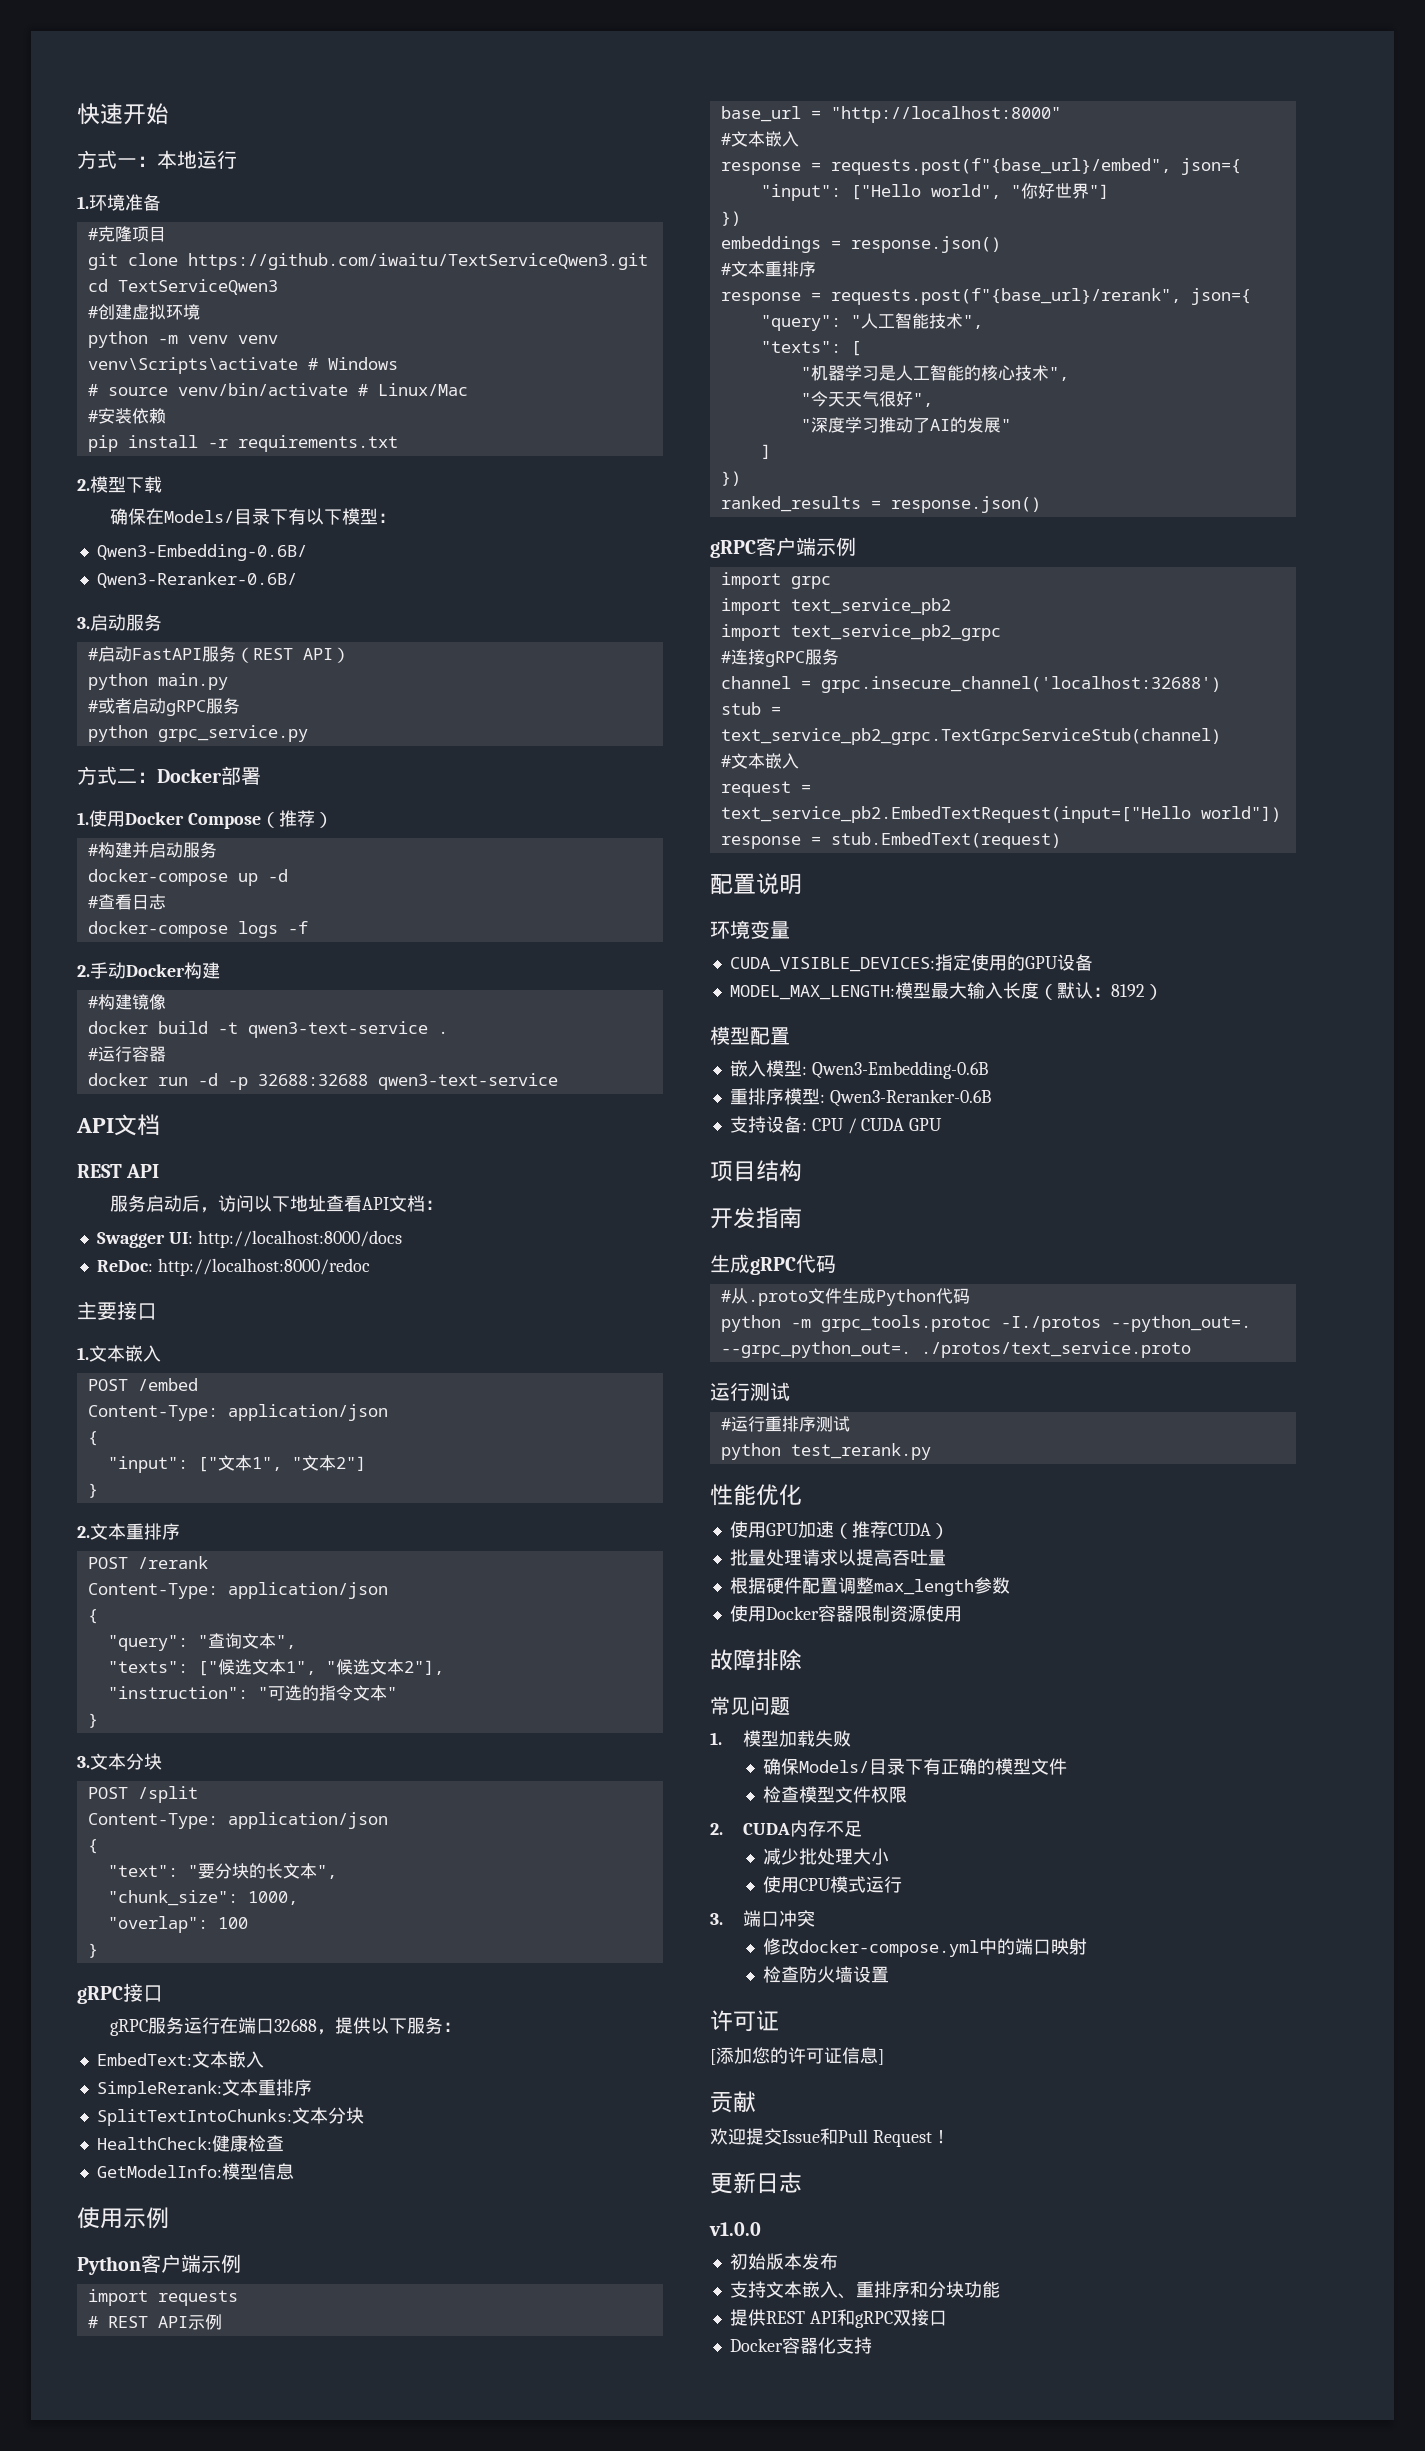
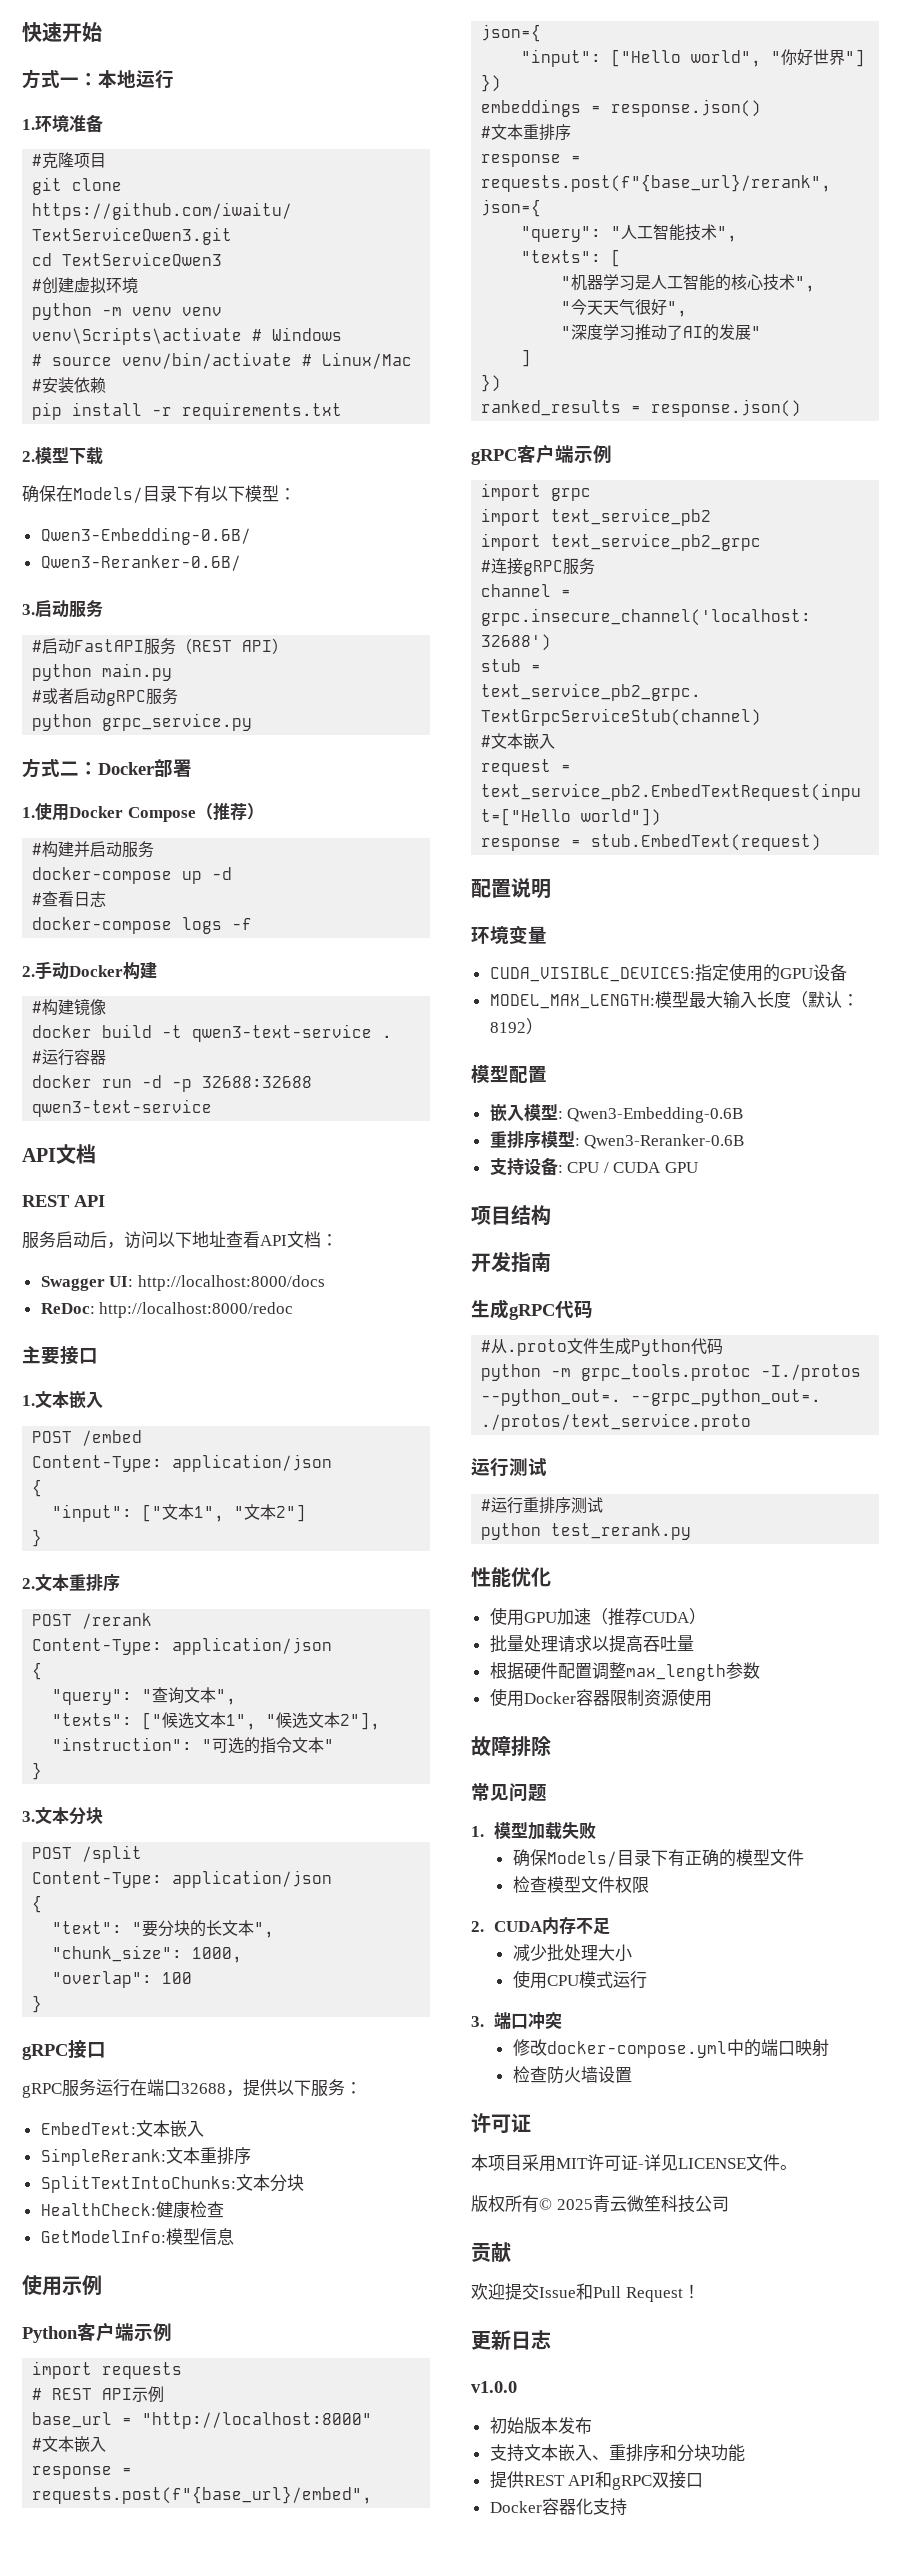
- [添加您的许可证信息]
+ 本项目采用MIT许可证-详见LICENSE文件。
+ 版权所有© 2025青云微笙科技公司

